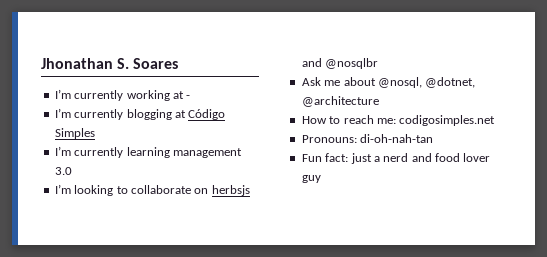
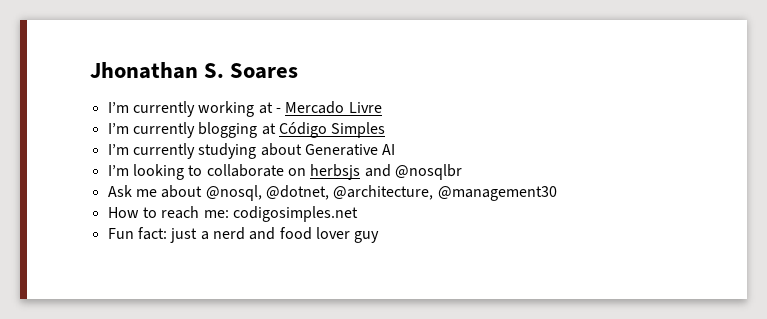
- I’m currently working at -
+ I’m currently working at - Mercado Livre
- I’m currently learning management 3.0
+ I’m currently studying about Generative AI
- Ask me about @nosql, @dotnet, @architecture
+ Ask me about @nosql, @dotnet, @architecture, @management30
- Pronouns: di-oh-nah-tan

